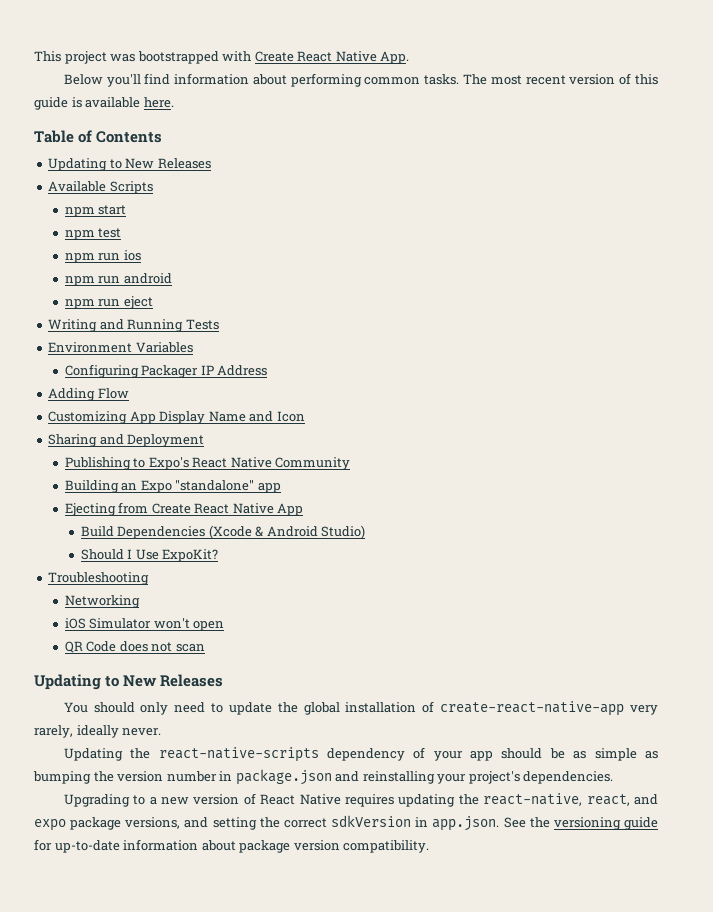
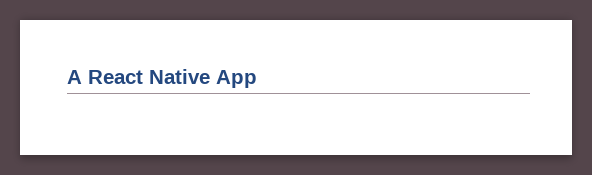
- This project was bootstrapped with Create React Native App.
- Below you'll find information about performing common tasks. The most recent version of this guide is available here.
- Table of Contents
- Updating to New Releases
- Available Scripts
- npm start
- npm test
- npm run ios
- npm run android
- npm run eject
- Writing and Running Tests
- Environment Variables
- Configuring Packager IP Address
- Adding Flow
- Customizing App Display Name and Icon
- Sharing and Deployment
- Publishing to Expo's React Native Community
- Building an Expo "standalone" app
- Ejecting from Create React Native App
- Build Dependencies (Xcode & Android Studio)
- Should I Use ExpoKit?
- Troubleshooting
- Networking
- iOS Simulator won't open
- QR Code does not scan
- Updating to New Releases
- You should only need to update the global installation of create-react-native-app very rarely, ideally never.
- Updating the react-native-scripts dependency of your app should be as simple as bumping the version number in package.json and reinstalling your project's dependencies.
- Upgrading to a new version of React Native requires updating the react-native, react, and expo package versions, and setting the correct sdkVersion in app.json. See the versioning guide for up-to-date information about package version compatibility.
+ A React Native App

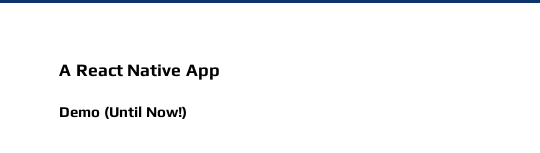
+ Demo (Until Now!)

